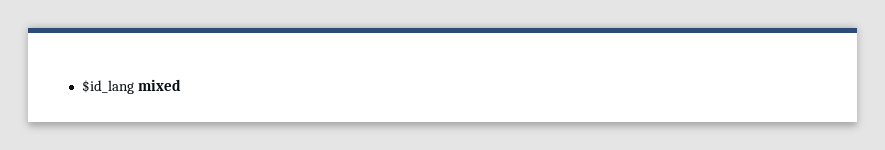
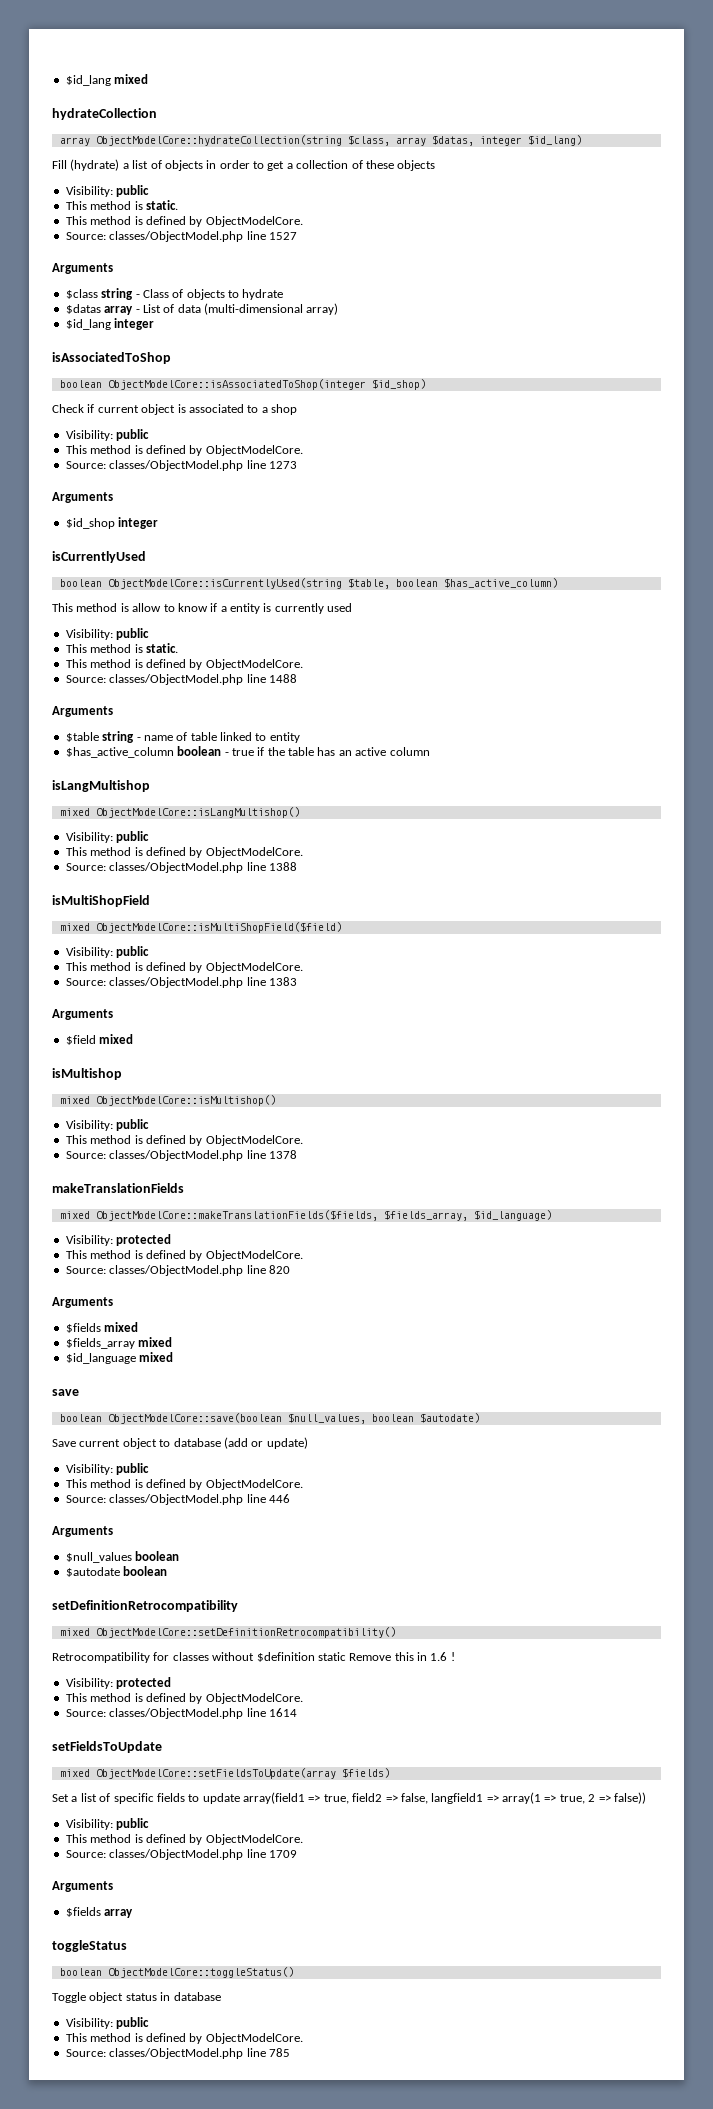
+ hydrateCollection
+ array ObjectModelCore::hydrateCollection(string $class, array $datas, integer $id_lang)
+ Fill (hydrate) a list of objects in order to get a collection of these objects
+ Visibility: public
+ This method is static.
+ This method is defined by ObjectModelCore.
+ Source: classes/ObjectModel.php line 1527
+ Arguments
+ $class string - Class of objects to hydrate
+ $datas array - List of data (multi-dimensional array)
+ $id_lang integer
+ isAssociatedToShop
+ boolean ObjectModelCore::isAssociatedToShop(integer $id_shop)
+ Check if current object is associated to a shop
+ Visibility: public
+ This method is defined by ObjectModelCore.
+ Source: classes/ObjectModel.php line 1273
+ Arguments
+ $id_shop integer
+ isCurrentlyUsed
+ boolean ObjectModelCore::isCurrentlyUsed(string $table, boolean $has_active_column)
+ This method is allow to know if a entity is currently used
+ Visibility: public
+ This method is static.
+ This method is defined by ObjectModelCore.
+ Source: classes/ObjectModel.php line 1488
+ Arguments
+ $table string - name of table linked to entity
+ $has_active_column boolean - true if the table has an active column
+ isLangMultishop
+ mixed ObjectModelCore::isLangMultishop()
+ Visibility: public
+ This method is defined by ObjectModelCore.
+ Source: classes/ObjectModel.php line 1388
+ isMultiShopField
+ mixed ObjectModelCore::isMultiShopField($field)
+ Visibility: public
+ This method is defined by ObjectModelCore.
+ Source: classes/ObjectModel.php line 1383
+ Arguments
+ $field mixed
+ isMultishop
+ mixed ObjectModelCore::isMultishop()
+ Visibility: public
+ This method is defined by ObjectModelCore.
+ Source: classes/ObjectModel.php line 1378
+ makeTranslationFields
+ mixed ObjectModelCore::makeTranslationFields($fields, $fields_array, $id_language)
+ Visibility: protected
+ This method is defined by ObjectModelCore.
+ Source: classes/ObjectModel.php line 820
+ Arguments
+ $fields mixed
+ $fields_array mixed
+ $id_language mixed
+ save
+ boolean ObjectModelCore::save(boolean $null_values, boolean $autodate)
+ Save current object to database (add or update)
+ Visibility: public
+ This method is defined by ObjectModelCore.
+ Source: classes/ObjectModel.php line 446
+ Arguments
+ $null_values boolean
+ $autodate boolean
+ setDefinitionRetrocompatibility
+ mixed ObjectModelCore::setDefinitionRetrocompatibility()
+ Retrocompatibility for classes without $definition static Remove this in 1.6 !
+ Visibility: protected
+ This method is defined by ObjectModelCore.
+ Source: classes/ObjectModel.php line 1614
+ setFieldsToUpdate
+ mixed ObjectModelCore::setFieldsToUpdate(array $fields)
+ Set a list of specific fields to update array(field1 => true, field2 => false, langfield1 => array(1 => true, 2 => false))
+ Visibility: public
+ This method is defined by ObjectModelCore.
+ Source: classes/ObjectModel.php line 1709
+ Arguments
+ $fields array
+ toggleStatus
+ boolean ObjectModelCore::toggleStatus()
+ Toggle object status in database
+ Visibility: public
+ This method is defined by ObjectModelCore.
+ Source: classes/ObjectModel.php line 785

